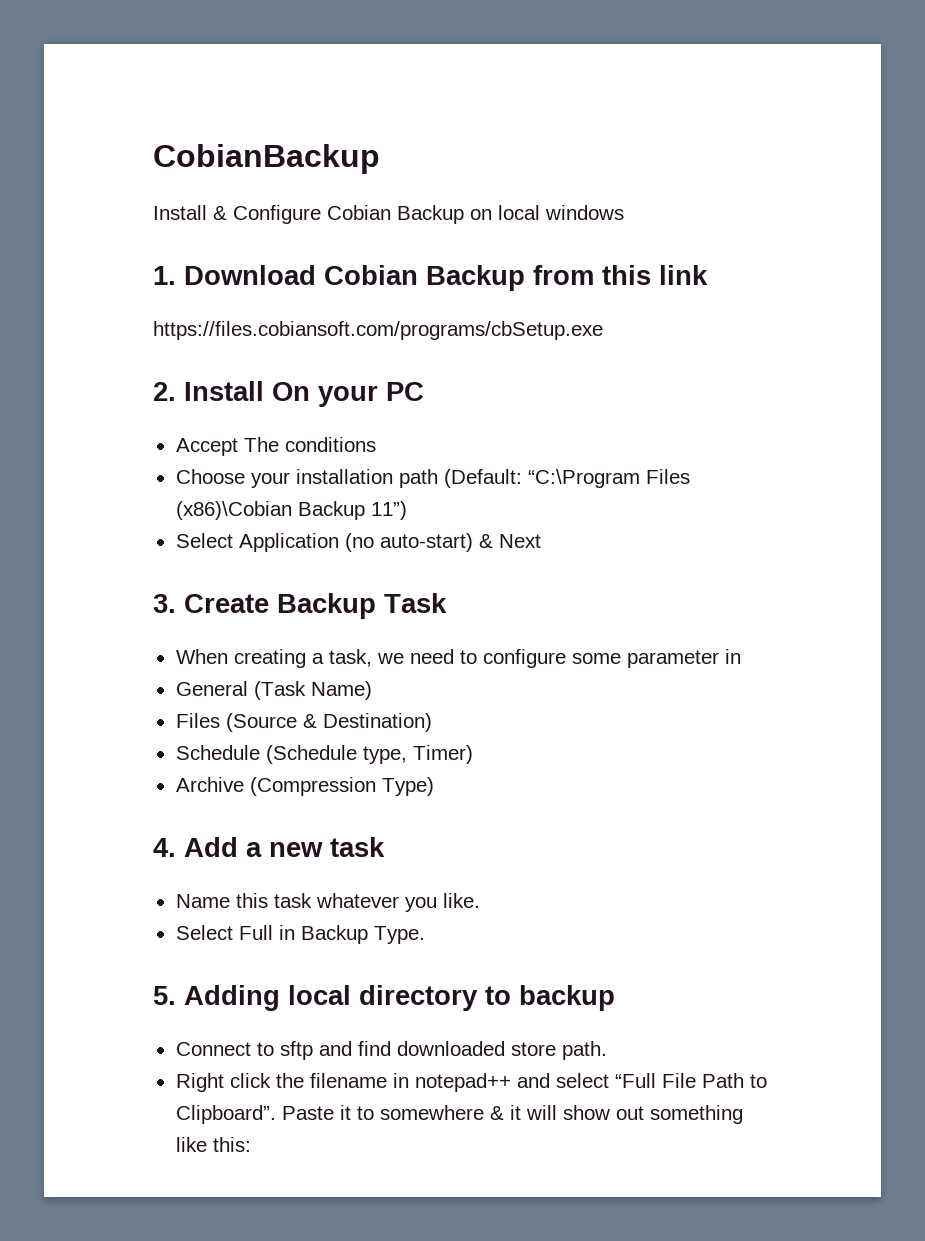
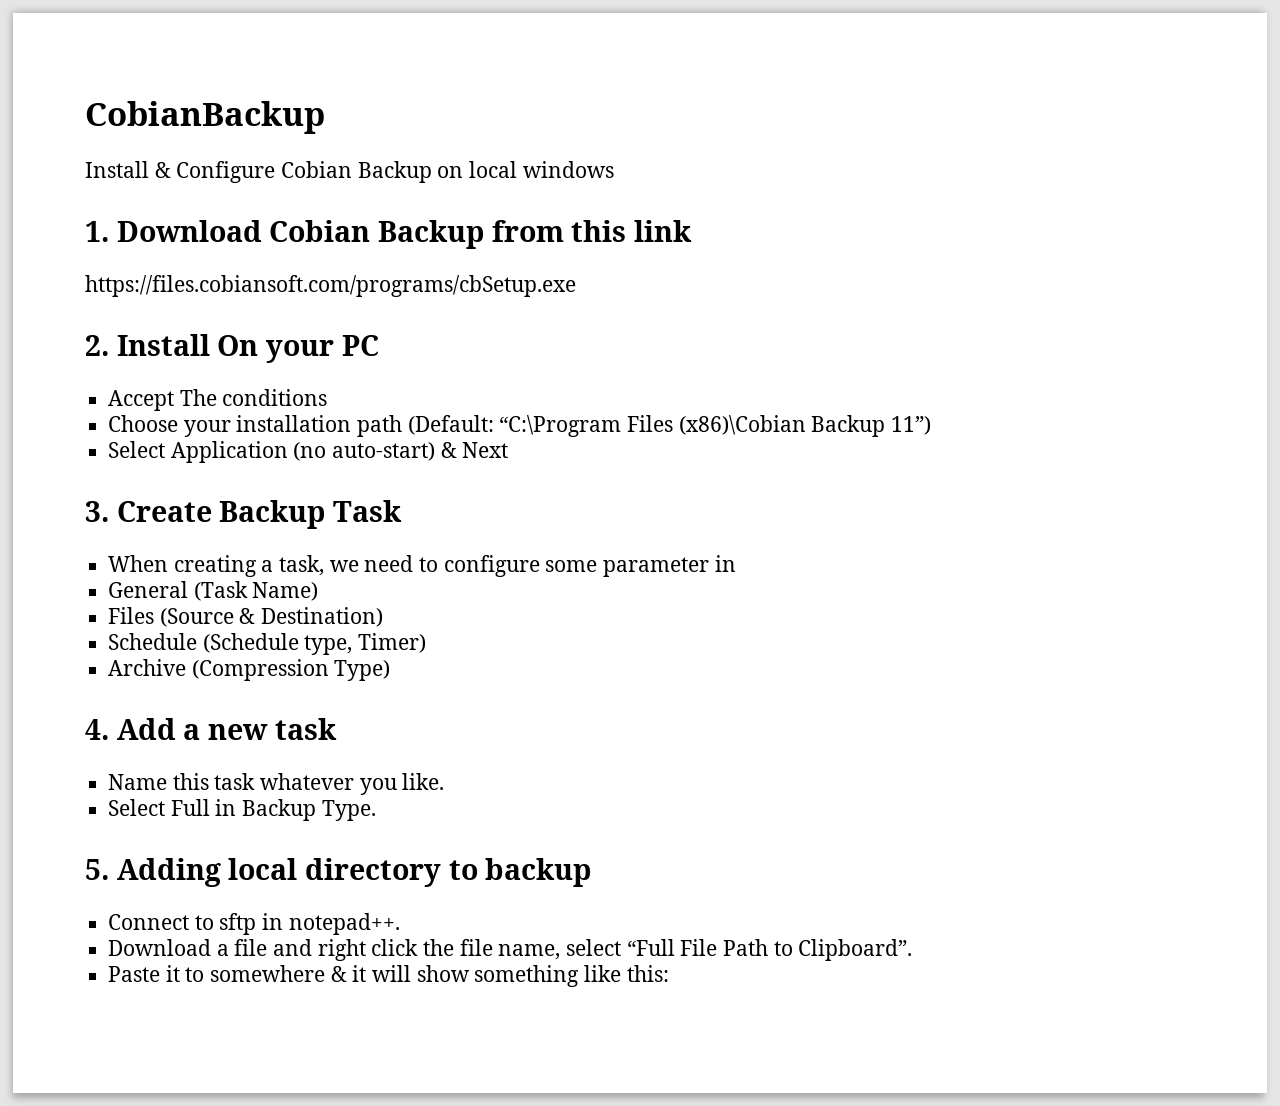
- Connect to sftp and find downloaded store path.
- Right click the filename in notepad++ and select “Full File Path to Clipboard”. Paste it to somewhere & it will show out something like this:
+ Connect to sftp in notepad++.
+ Download a file and right click the file name, select “Full File Path to Clipboard”.
+ Paste it to somewhere & it will show something like this:

